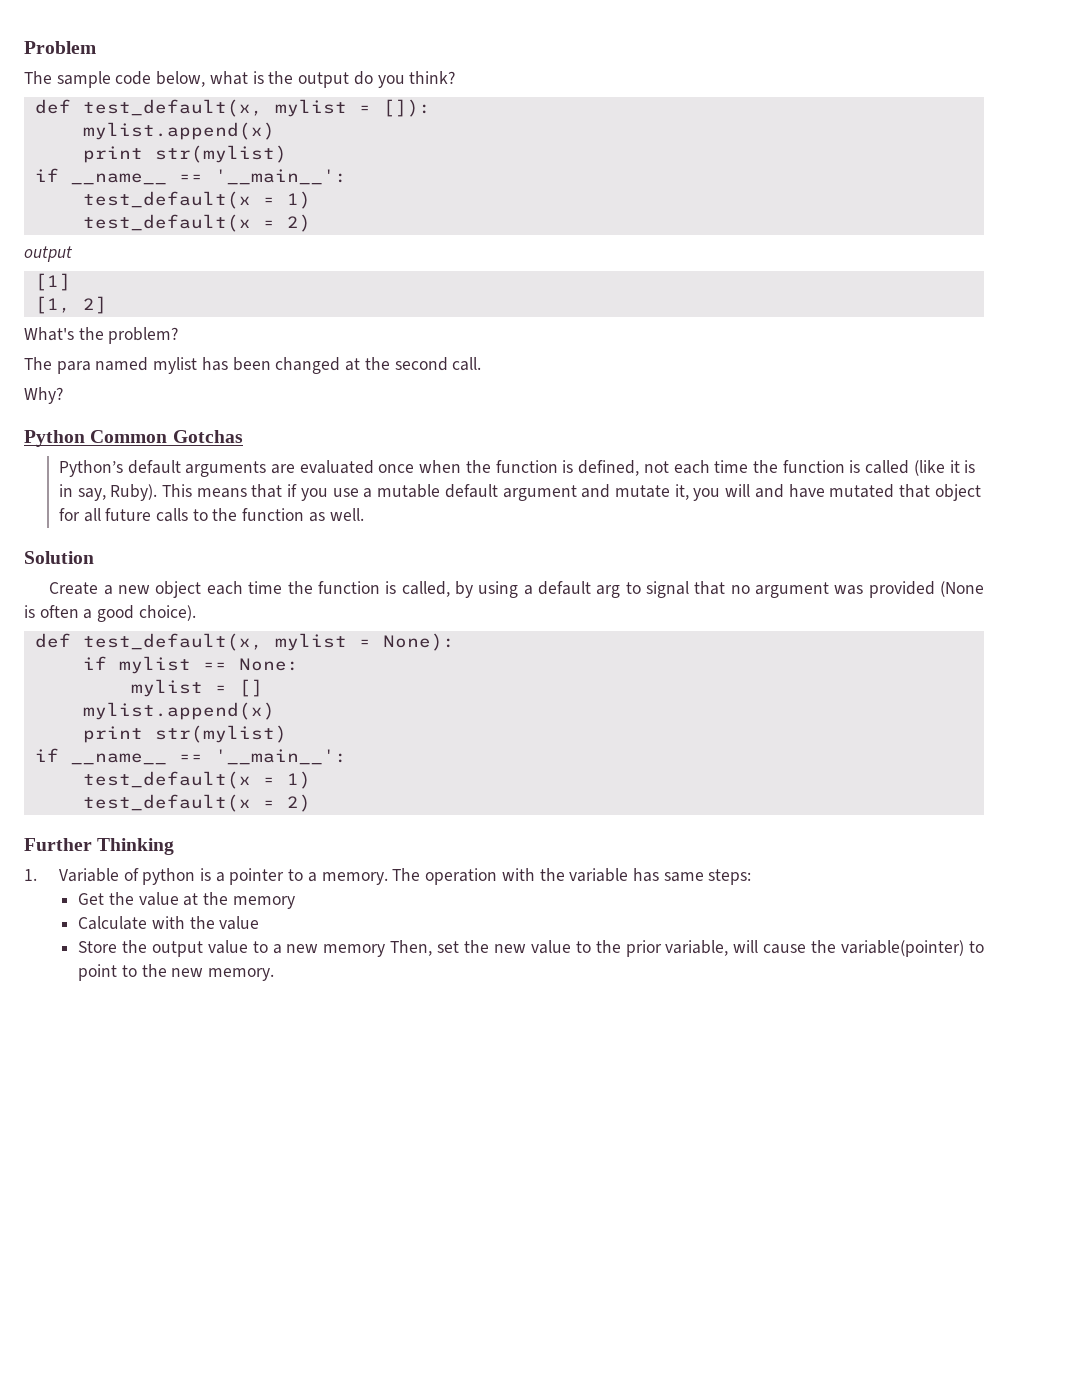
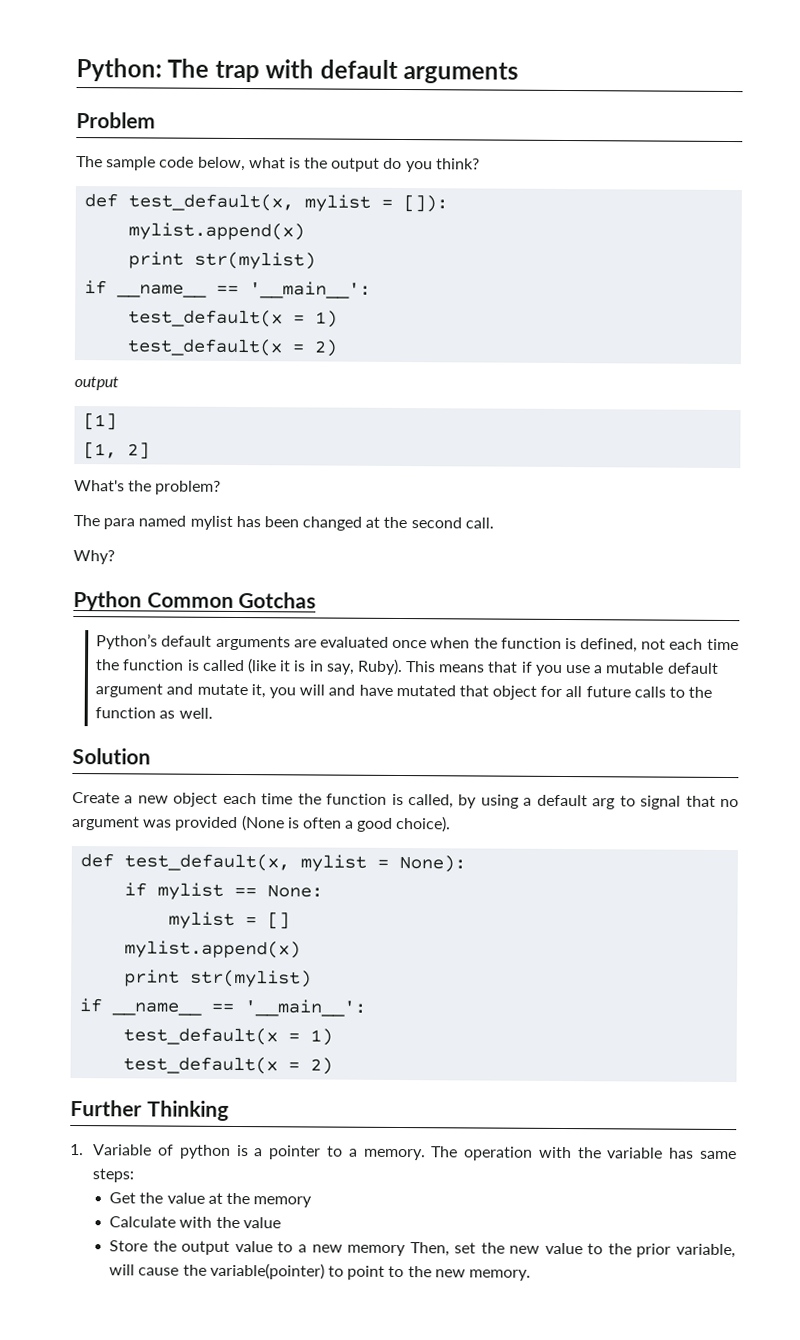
+ Python: The trap with default arguments

